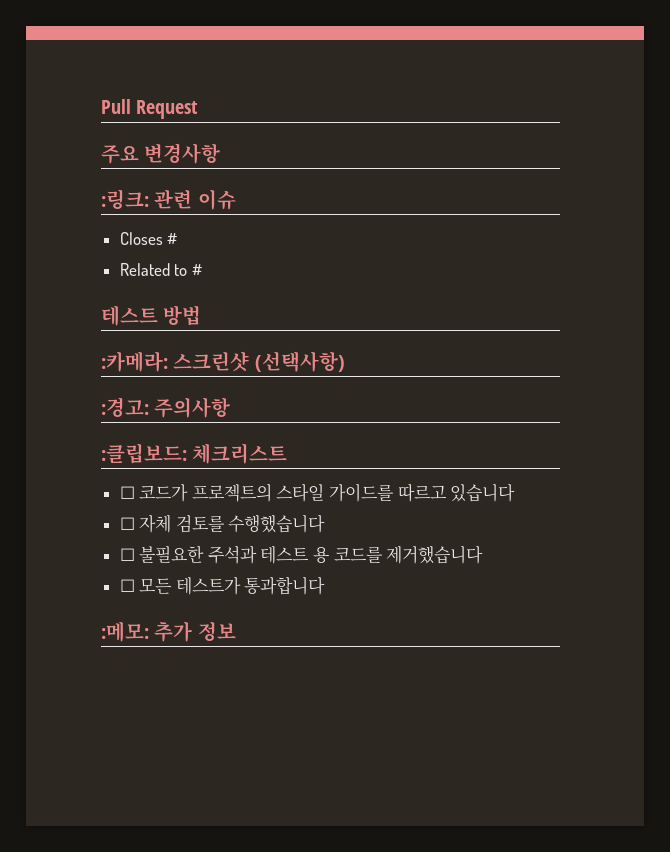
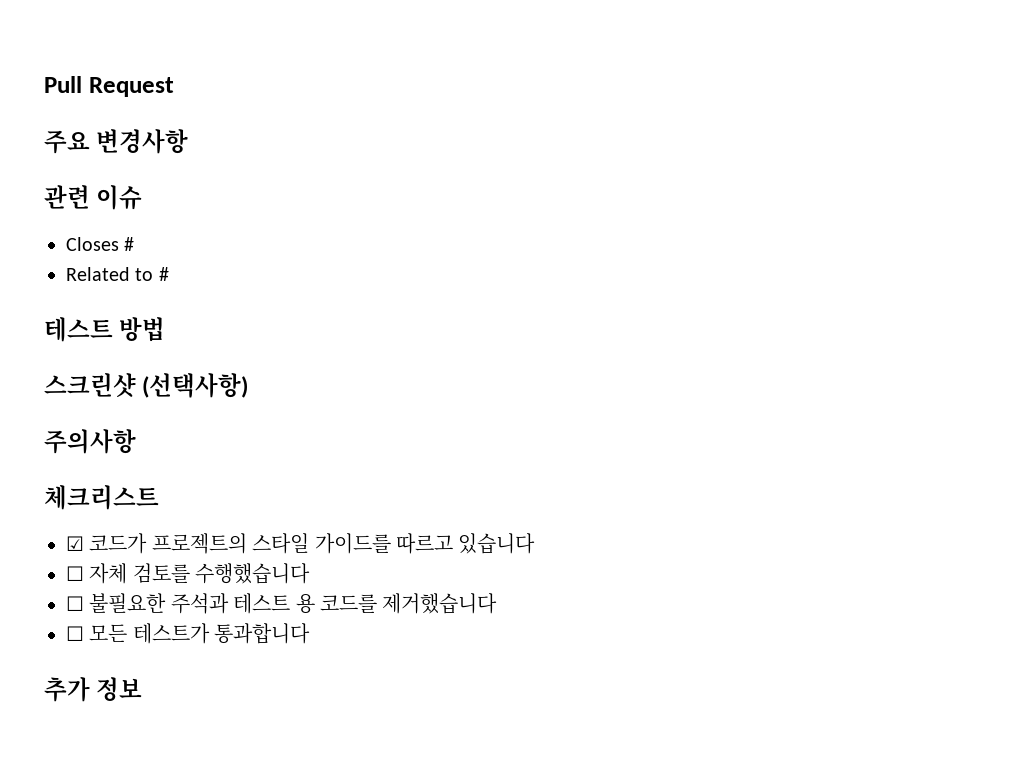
- :링크: 관련 이슈
+ 관련 이슈
- :카메라: 스크린샷 (선택사항)
+ 스크린샷 (선택사항)
- :경고: 주의사항
+ 주의사항
- :클립보드: 체크리스트
+ 체크리스트
- ☐ 코드가 프로젝트의 스타일 가이드를 따르고 있습니다
+ ☑ 코드가 프로젝트의 스타일 가이드를 따르고 있습니다
- :메모: 추가 정보
+ 추가 정보

